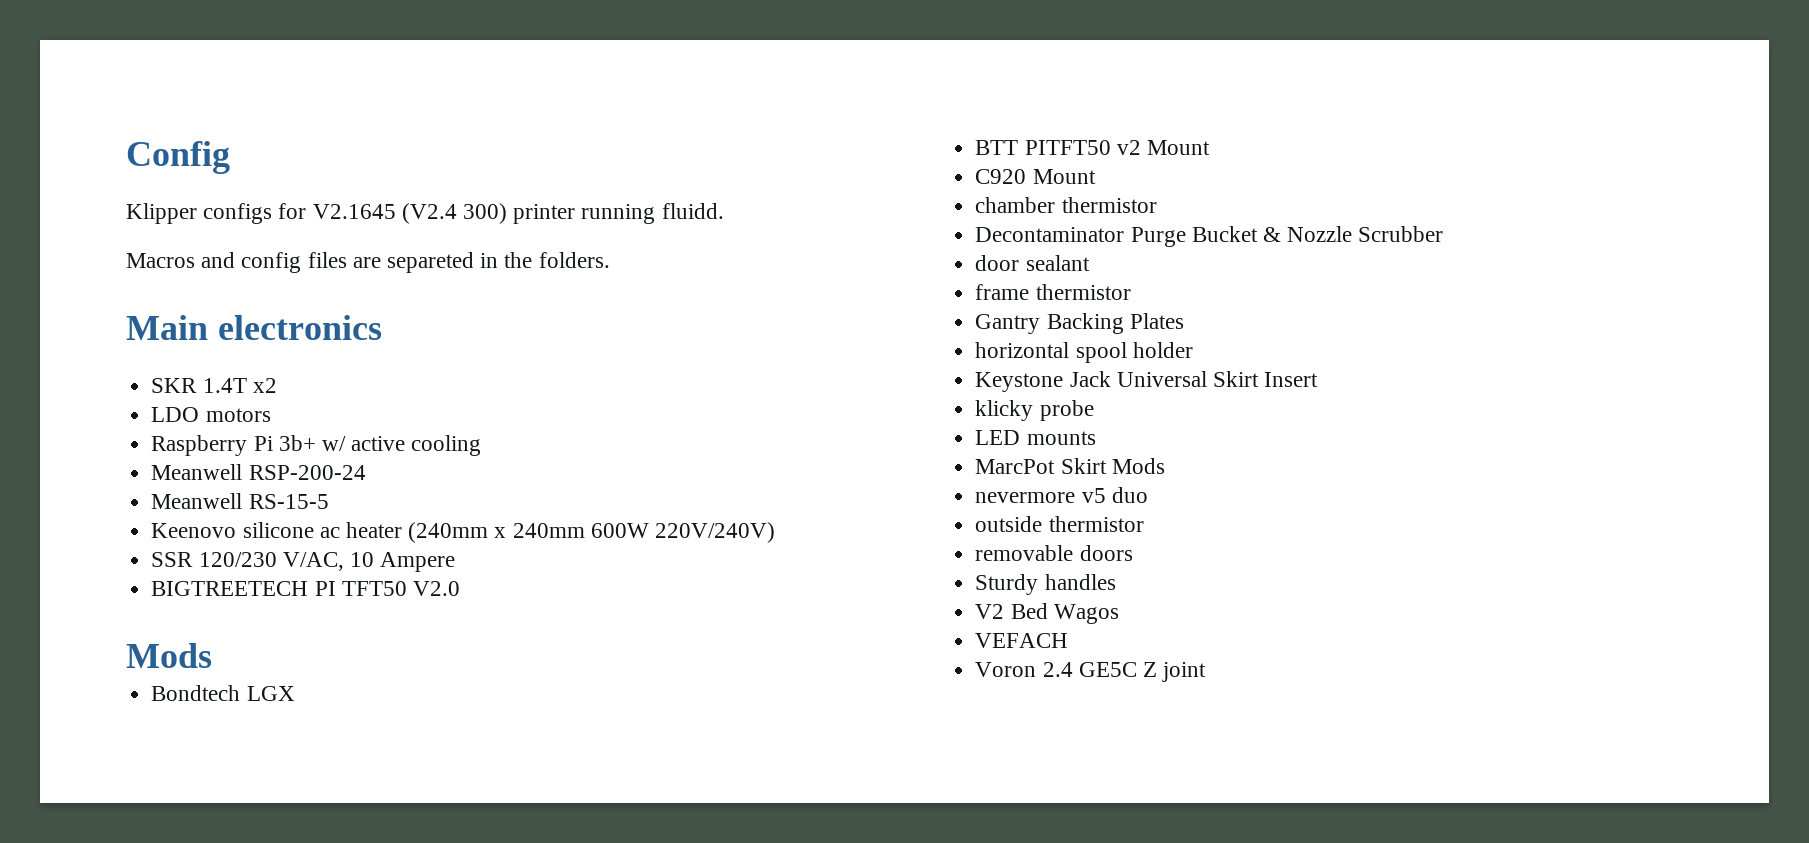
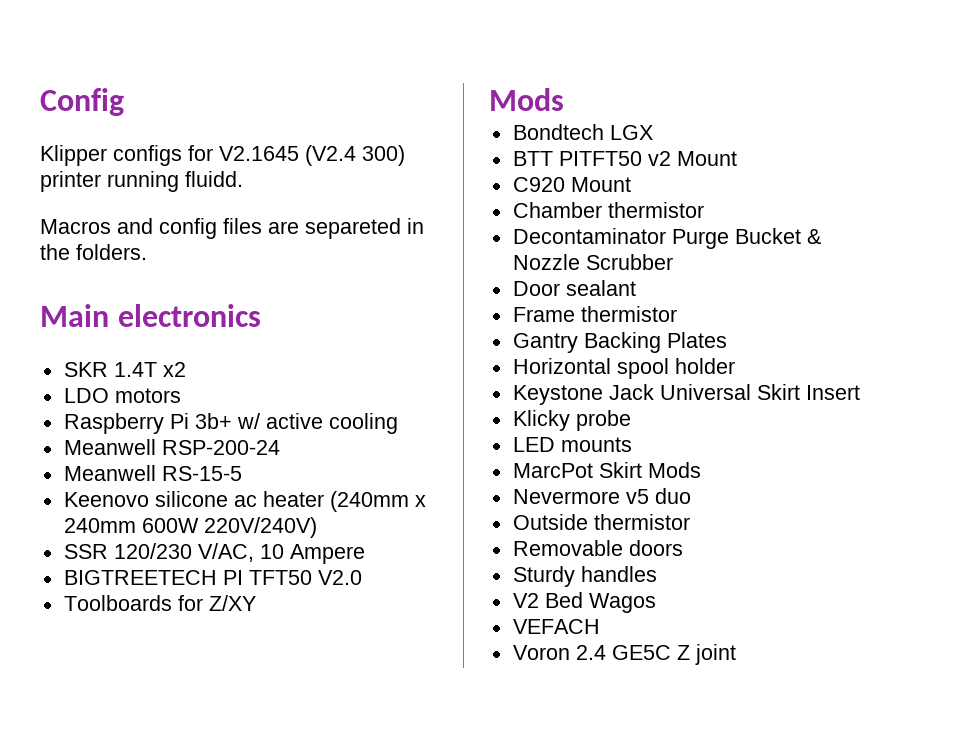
+ Toolboards for Z/XY
- chamber thermistor
+ Chamber thermistor
- door sealant
+ Door sealant
- frame thermistor
+ Frame thermistor
- horizontal spool holder
+ Horizontal spool holder
- klicky probe
+ Klicky probe
- nevermore v5 duo
+ Nevermore v5 duo
- outside thermistor
- removable doors
+ Outside thermistor
+ Removable doors

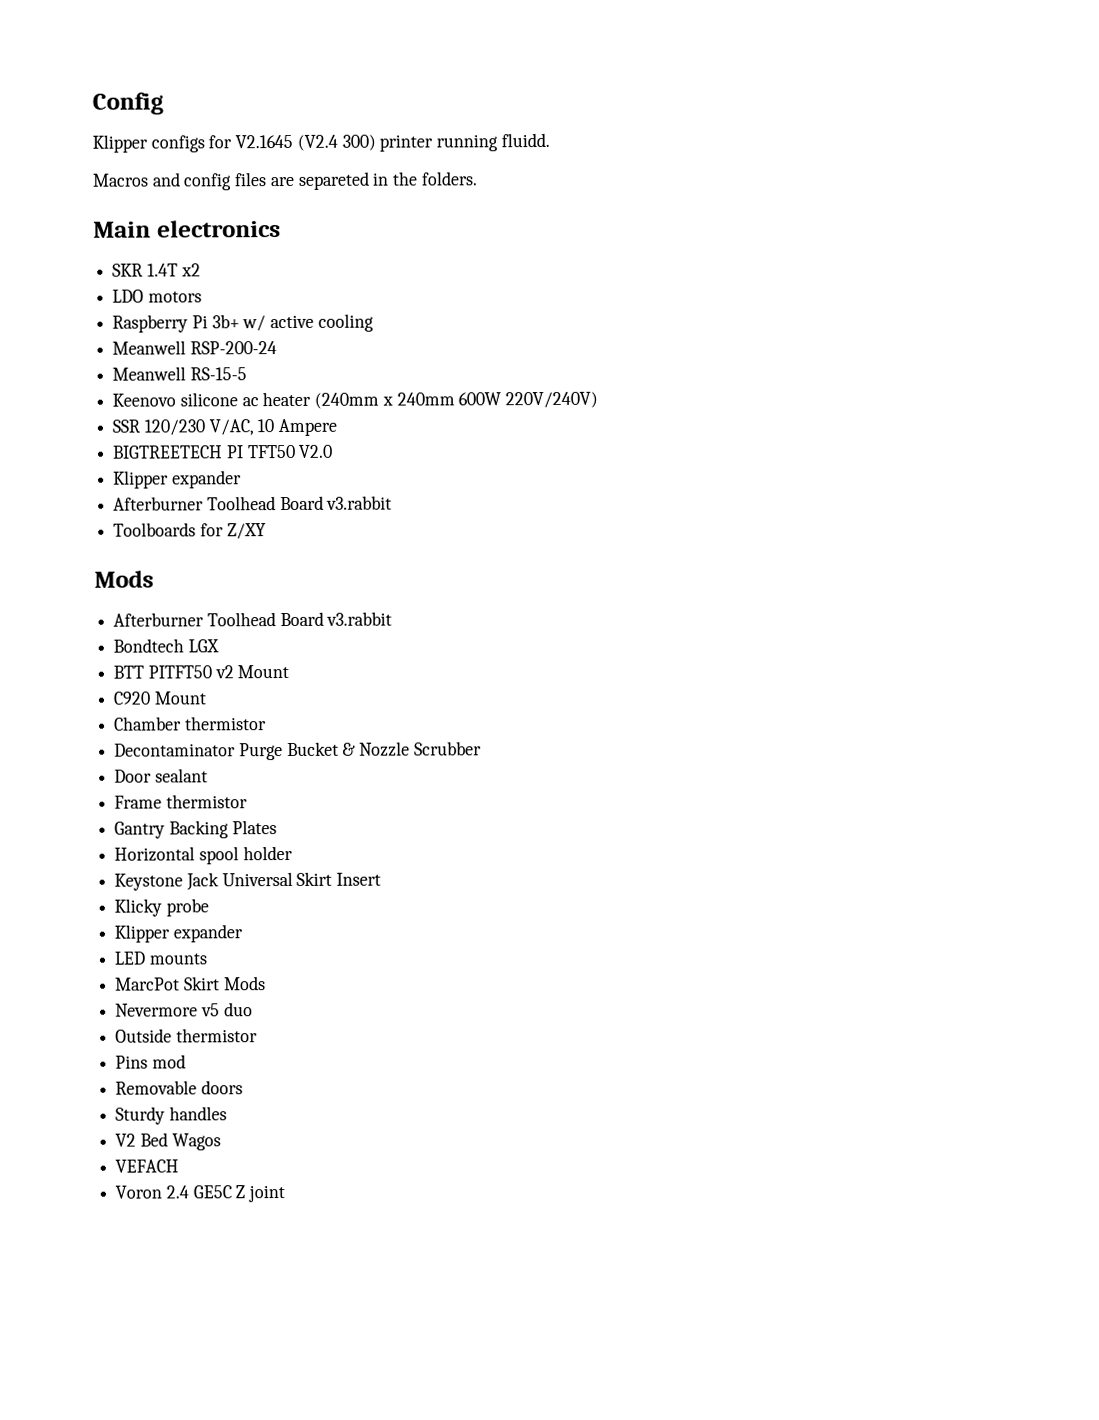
  BIGTREETECH PI TFT50 V2.0
+ Klipper expander
+ Afterburner Toolhead Board v3.rabbit
  Toolboards for Z/XY
  Mods
+ Afterburner Toolhead Board v3.rabbit
  Klicky probe
+ Klipper expander
+ Pins mod

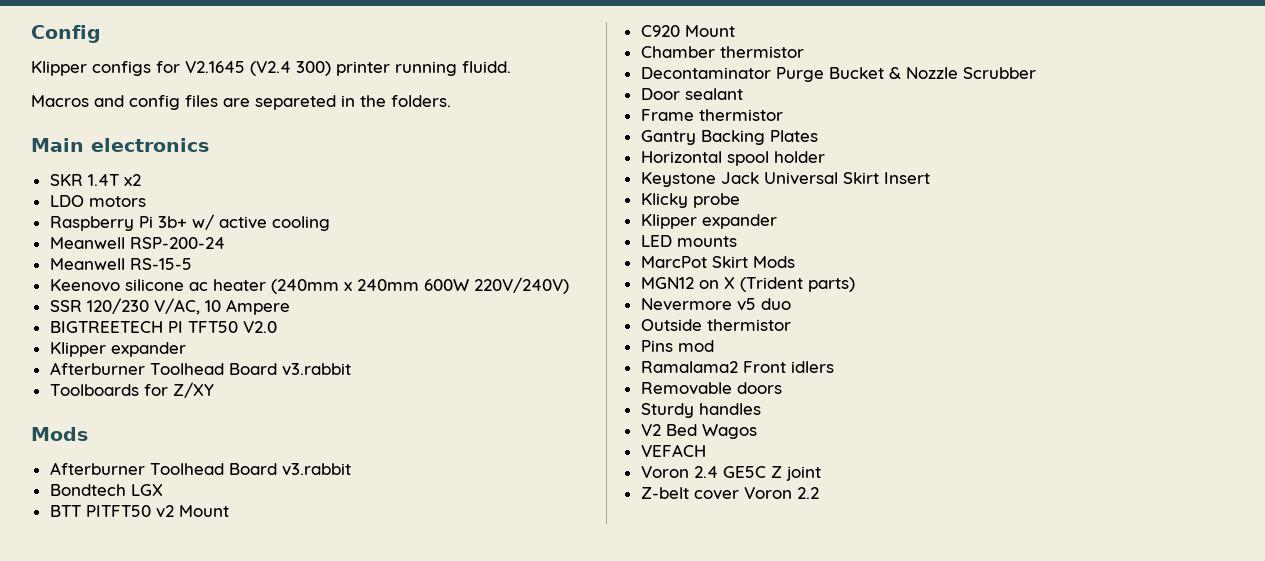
+ MGN12 on X (Trident parts)
+ Ramalama2 Front idlers
+ Z-belt cover Voron 2.2

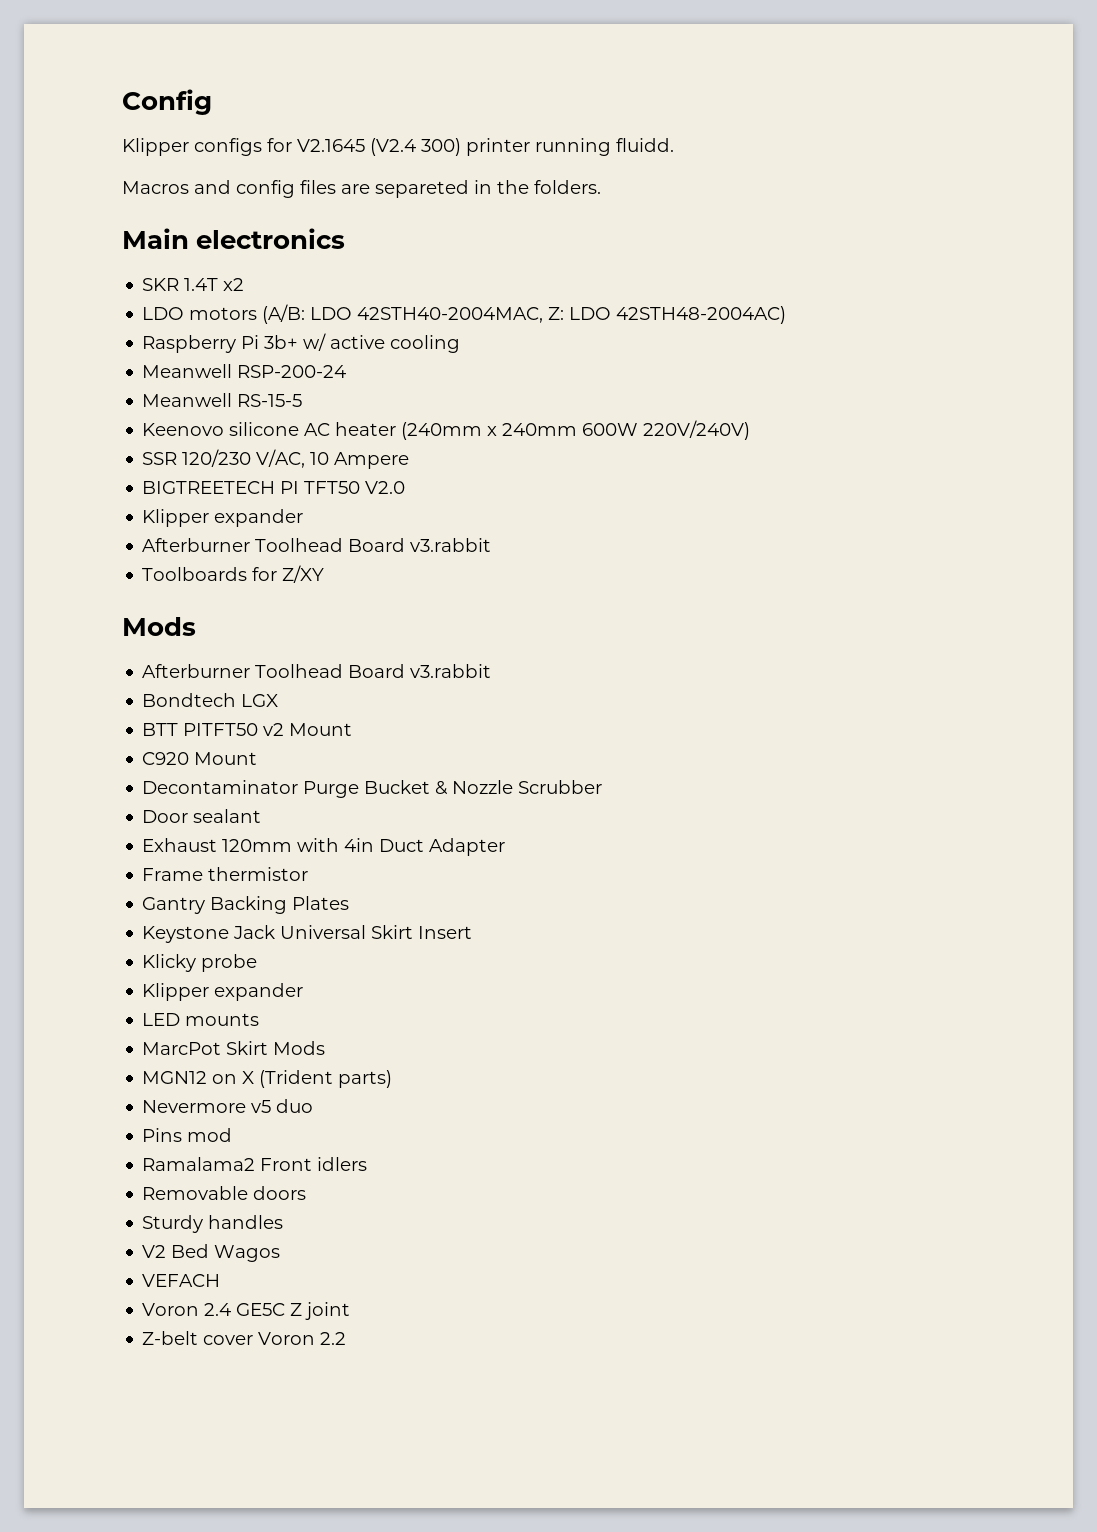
- LDO motors
+ LDO motors (A/B: LDO 42STH40-2004MAC, Z: LDO 42STH48-2004AC)
- Keenovo silicone ac heater (240mm x 240mm 600W 220V/240V)
+ Keenovo silicone AC heater (240mm x 240mm 600W 220V/240V)
- Chamber thermistor
+ Exhaust 120mm with 4in Duct Adapter
- Horizontal spool holder
- Outside thermistor

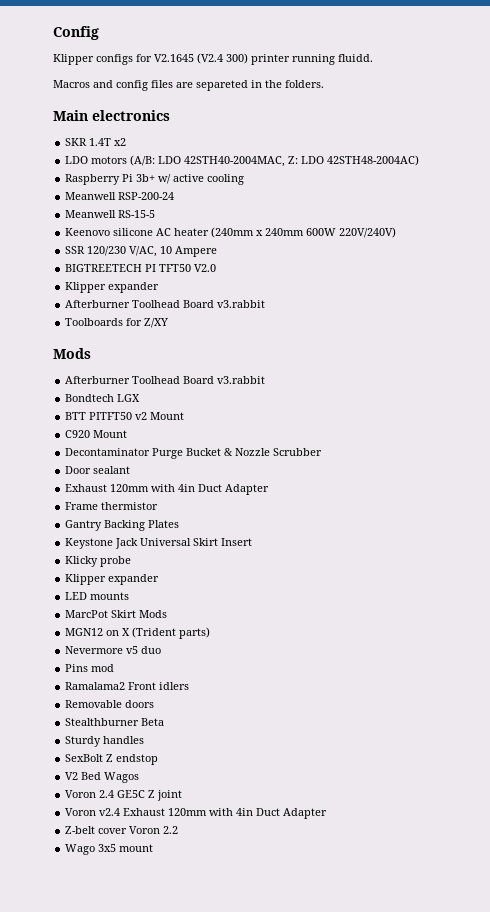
+ Stealthburner Beta
+ SexBolt Z endstop
- VEFACH
+ Voron v2.4 Exhaust 120mm with 4in Duct Adapter
+ Wago 3x5 mount

